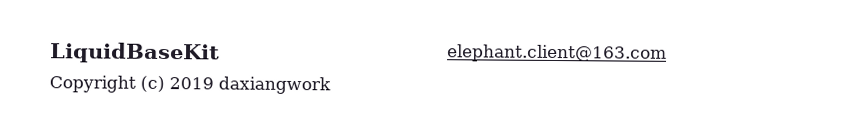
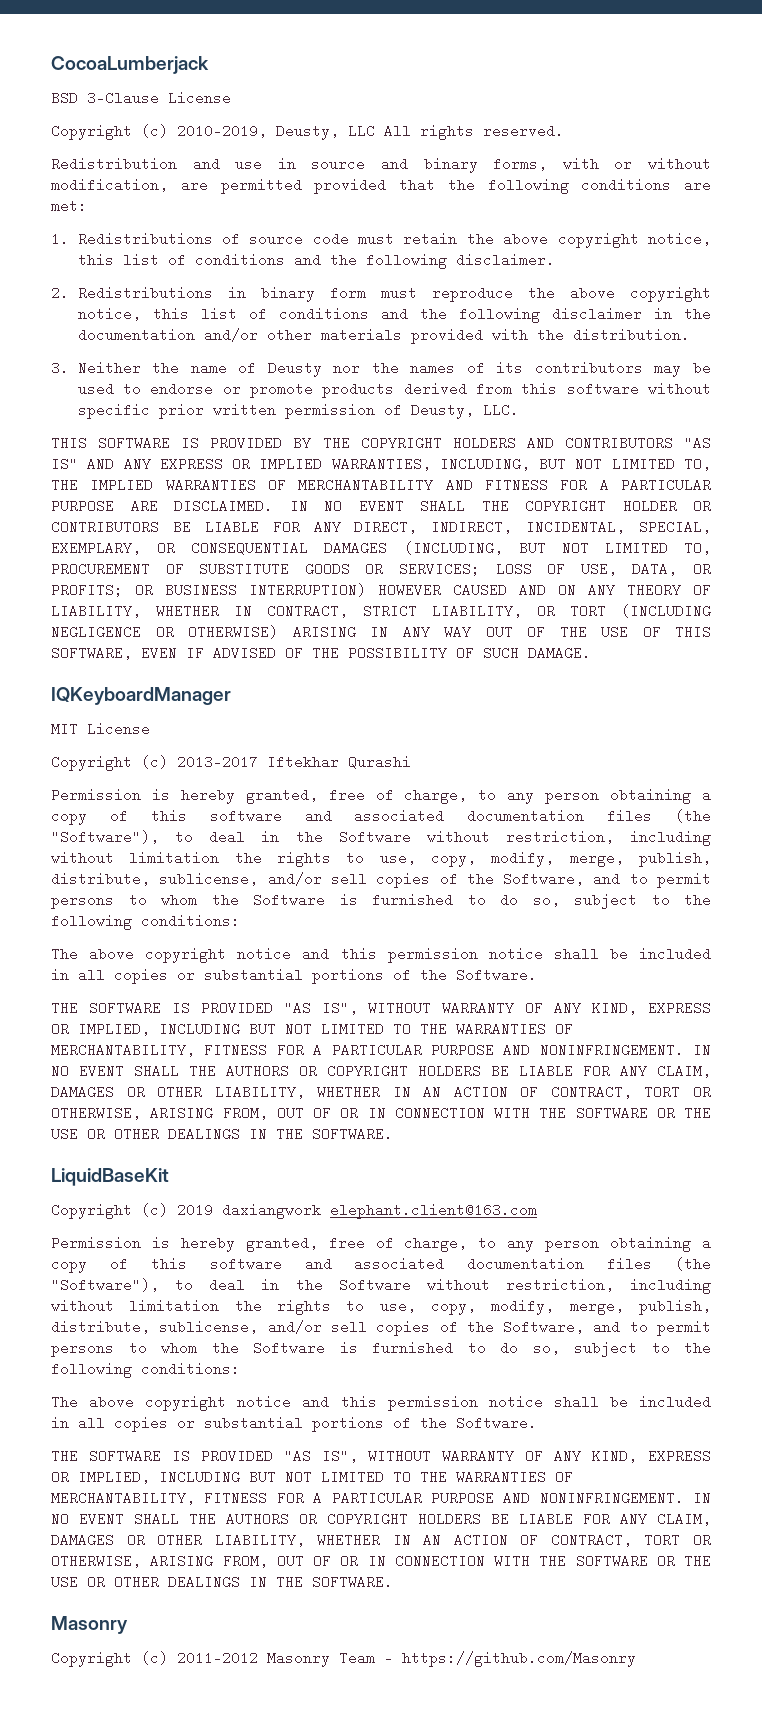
+ CocoaLumberjack
+ BSD 3-Clause License
+ Copyright (c) 2010-2019, Deusty, LLC All rights reserved.
+ Redistribution and use in source and binary forms, with or without modification, are permitted provided that the following conditions are met:
+ 1. Redistributions of source code must retain the above copyright notice, this list of conditions and the following disclaimer.
+ 2. Redistributions in binary form must reproduce the above copyright notice, this list of conditions and the following disclaimer in the documentation and/or other materials provided with the distribution.
+ 3. Neither the name of Deusty nor the names of its contributors may be used to endorse or promote products derived from this software without specific prior written permission of Deusty, LLC.
+ THIS SOFTWARE IS PROVIDED BY THE COPYRIGHT HOLDERS AND CONTRIBUTORS "AS IS" AND ANY EXPRESS OR IMPLIED WARRANTIES, INCLUDING, BUT NOT LIMITED TO, THE IMPLIED WARRANTIES OF MERCHANTABILITY AND FITNESS FOR A PARTICULAR PURPOSE ARE DISCLAIMED. IN NO EVENT SHALL THE COPYRIGHT HOLDER OR CONTRIBUTORS BE LIABLE FOR ANY DIRECT, INDIRECT, INCIDENTAL, SPECIAL, EXEMPLARY, OR CONSEQUENTIAL DAMAGES (INCLUDING, BUT NOT LIMITED TO, PROCUREMENT OF SUBSTITUTE GOODS OR SERVICES; LOSS OF USE, DATA, OR PROFITS; OR BUSINESS INTERRUPTION) HOWEVER CAUSED AND ON ANY THEORY OF LIABILITY, WHETHER IN CONTRACT, STRICT LIABILITY, OR TORT (INCLUDING NEGLIGENCE OR OTHERWISE) ARISING IN ANY WAY OUT OF THE USE OF THIS SOFTWARE, EVEN IF ADVISED OF THE POSSIBILITY OF SUCH DAMAGE.
+ IQKeyboardManager
+ MIT License
+ Copyright (c) 2013-2017 Iftekhar Qurashi
+ Permission is hereby granted, free of charge, to any person obtaining a copy of this software and associated documentation files (the "Software"), to deal in the Software without restriction, including without limitation the rights to use, copy, modify, merge, publish, distribute, sublicense, and/or sell copies of the Software, and to permit persons to whom the Software is furnished to do so, subject to the following conditions:
+ The above copyright notice and this permission notice shall be included in all copies or substantial portions of the Software.
+ THE SOFTWARE IS PROVIDED "AS IS", WITHOUT WARRANTY OF ANY KIND, EXPRESS OR IMPLIED, INCLUDING BUT NOT LIMITED TO THE WARRANTIES OF MERCHANTABILITY, FITNESS FOR A PARTICULAR PURPOSE AND NONINFRINGEMENT. IN NO EVENT SHALL THE AUTHORS OR COPYRIGHT HOLDERS BE LIABLE FOR ANY CLAIM, DAMAGES OR OTHER LIABILITY, WHETHER IN AN ACTION OF CONTRACT, TORT OR OTHERWISE, ARISING FROM, OUT OF OR IN CONNECTION WITH THE SOFTWARE OR THE USE OR OTHER DEALINGS IN THE SOFTWARE.
  Copyright (c) 2019 daxiangwork elephant.client@163.com
+ Permission is hereby granted, free of charge, to any person obtaining a copy of this software and associated documentation files (the "Software"), to deal in the Software without restriction, including without limitation the rights to use, copy, modify, merge, publish, distribute, sublicense, and/or sell copies of the Software, and to permit persons to whom the Software is furnished to do so, subject to the following conditions:
+ The above copyright notice and this permission notice shall be included in all copies or substantial portions of the Software.
+ THE SOFTWARE IS PROVIDED "AS IS", WITHOUT WARRANTY OF ANY KIND, EXPRESS OR IMPLIED, INCLUDING BUT NOT LIMITED TO THE WARRANTIES OF MERCHANTABILITY, FITNESS FOR A PARTICULAR PURPOSE AND NONINFRINGEMENT. IN NO EVENT SHALL THE AUTHORS OR COPYRIGHT HOLDERS BE LIABLE FOR ANY CLAIM, DAMAGES OR OTHER LIABILITY, WHETHER IN AN ACTION OF CONTRACT, TORT OR OTHERWISE, ARISING FROM, OUT OF OR IN CONNECTION WITH THE SOFTWARE OR THE USE OR OTHER DEALINGS IN THE SOFTWARE.
+ Masonry
+ Copyright (c) 2011-2012 Masonry Team - https://github.com/Masonry

